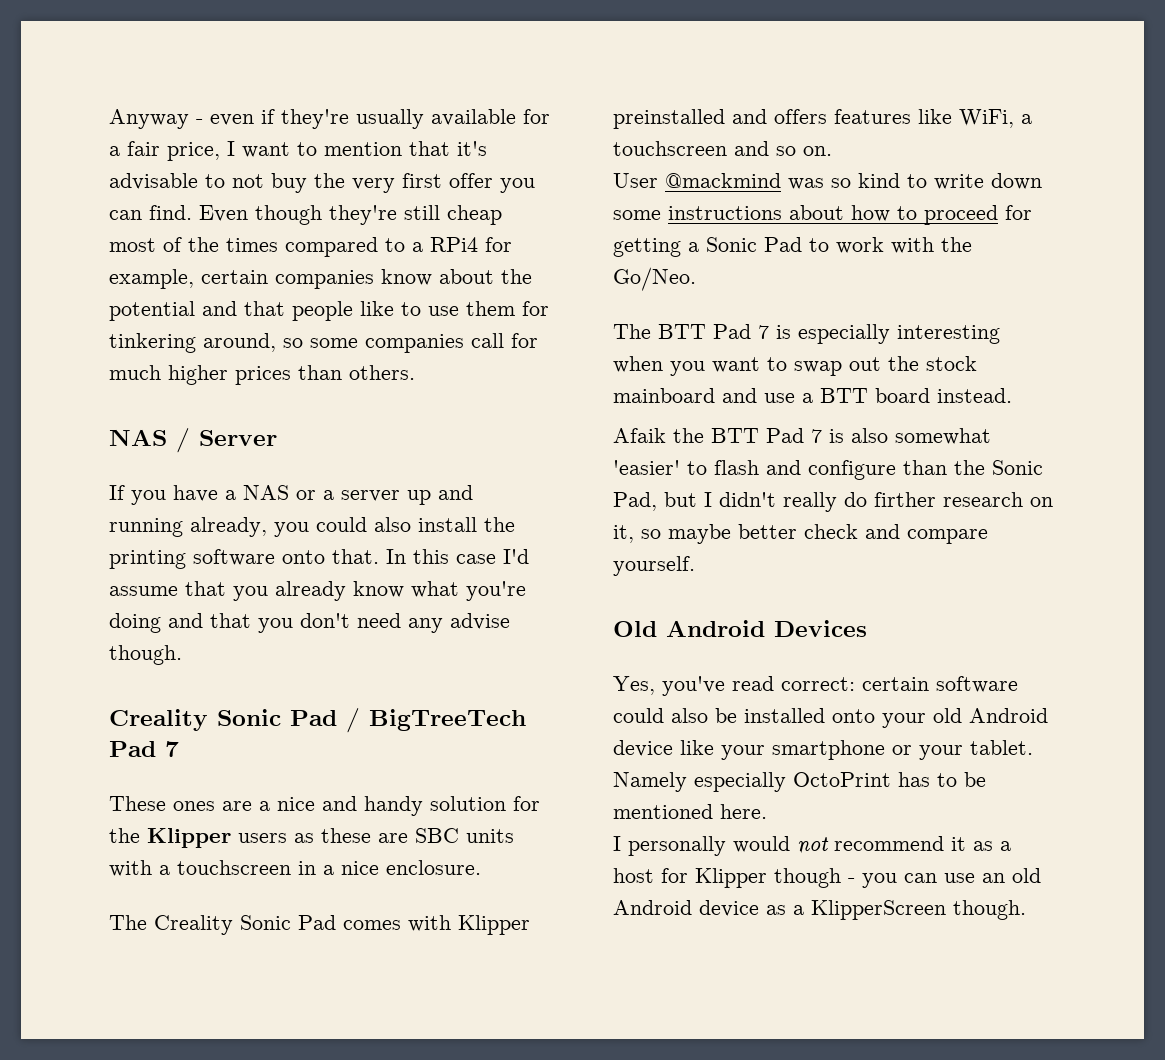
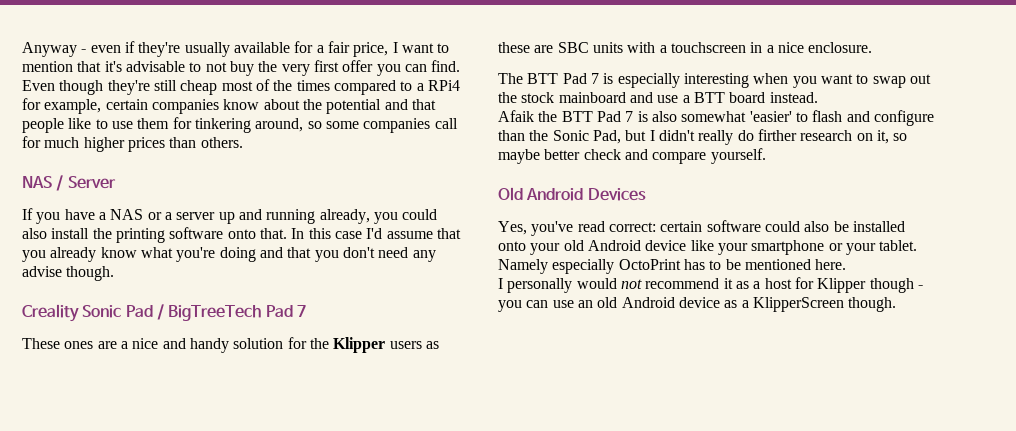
- The Creality Sonic Pad comes with Klipper preinstalled and offers features like WiFi, a touchscreen and so on.
- User @mackmind was so kind to write down some instructions about how to proceed for getting a Sonic Pad to work with the Go/Neo.

